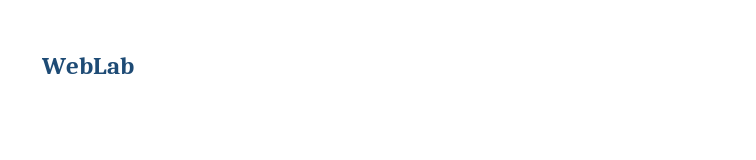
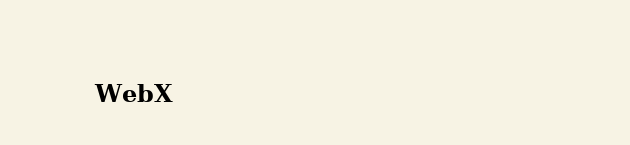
- WebLab
+ WebX

